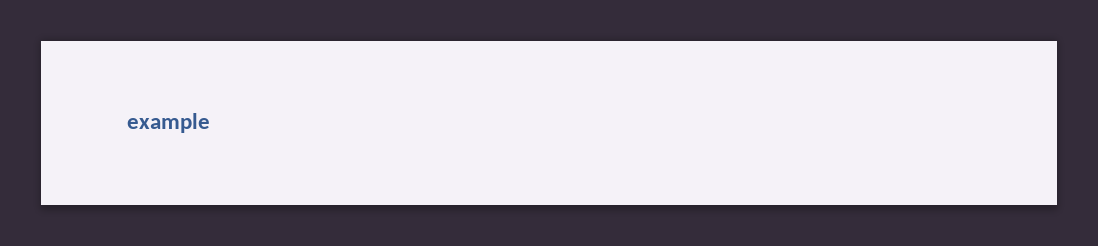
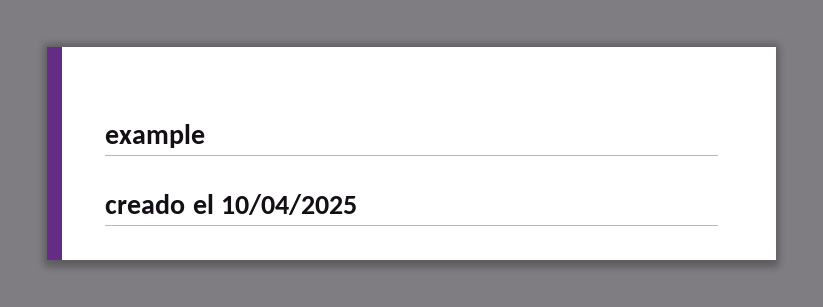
+ creado el 10/04/2025

